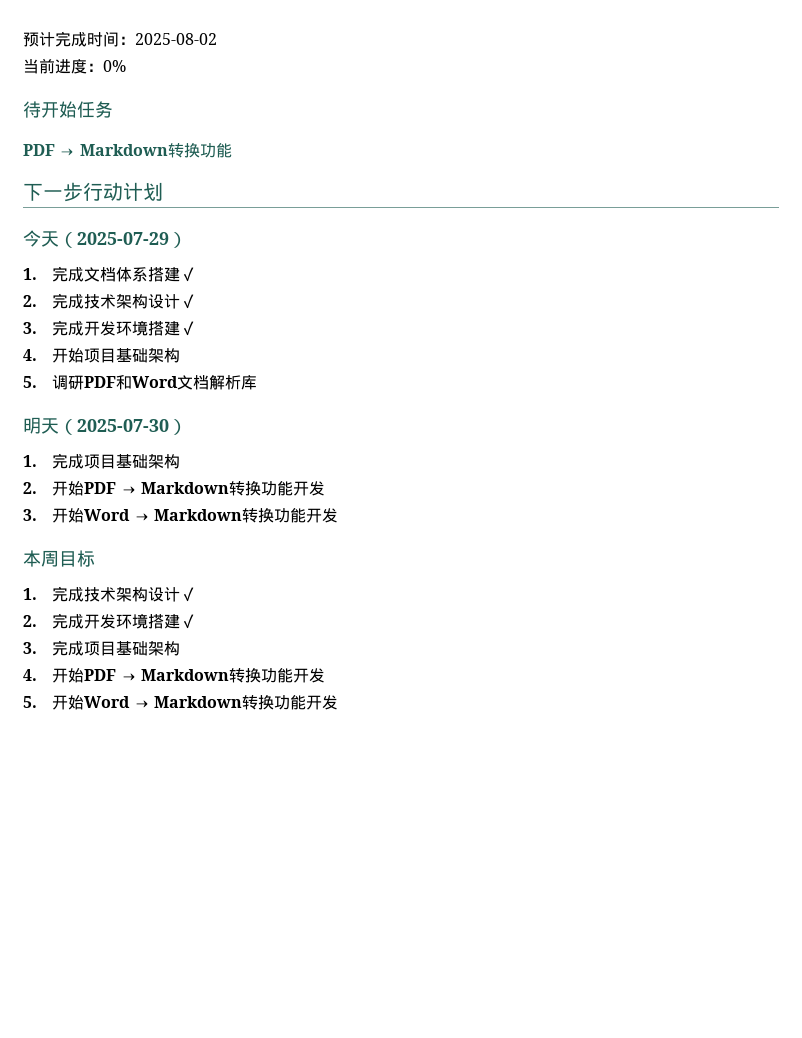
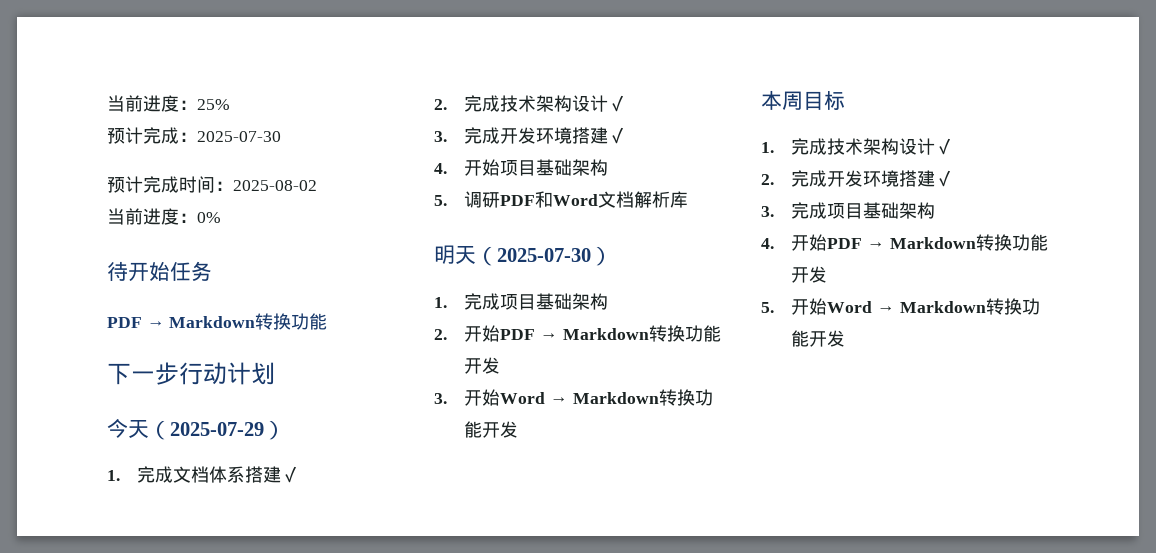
+ 当前进度：25%
+ 预计完成：2025-07-30

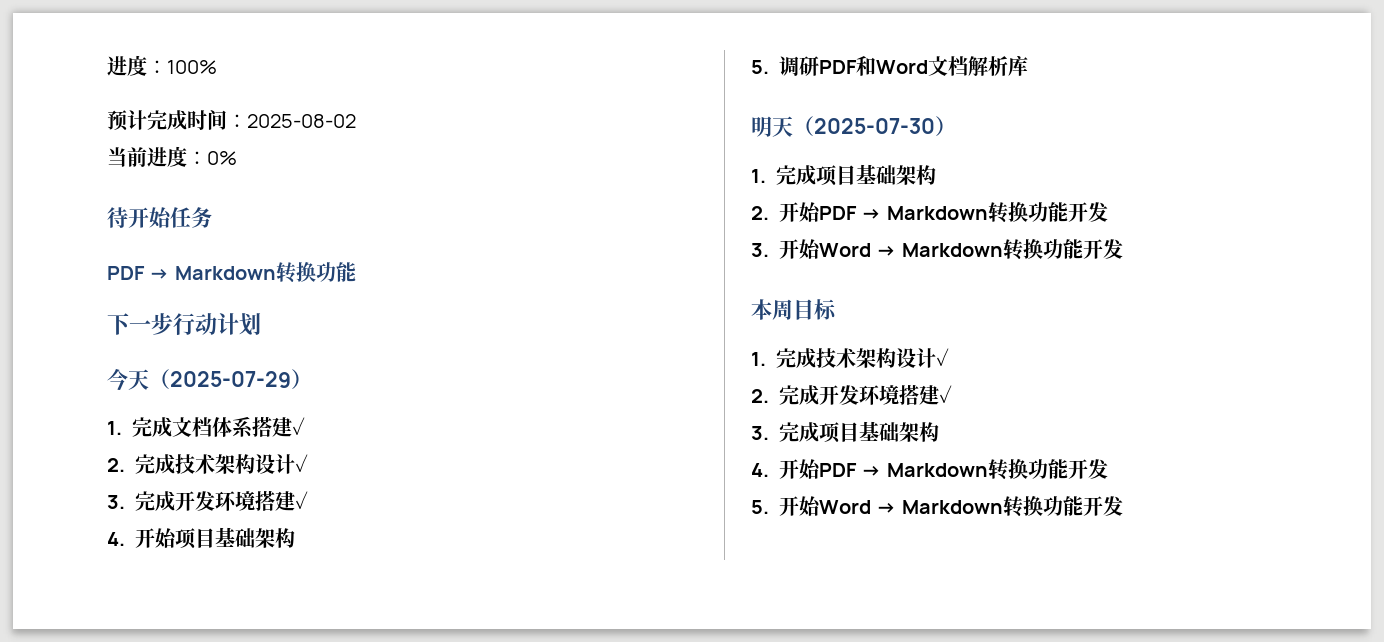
- 当前进度：25%
- 预计完成：2025-07-30
+ 进度：100%

